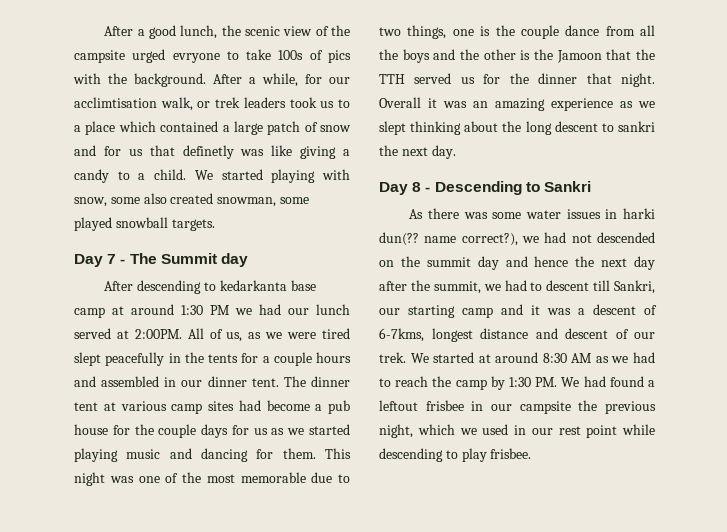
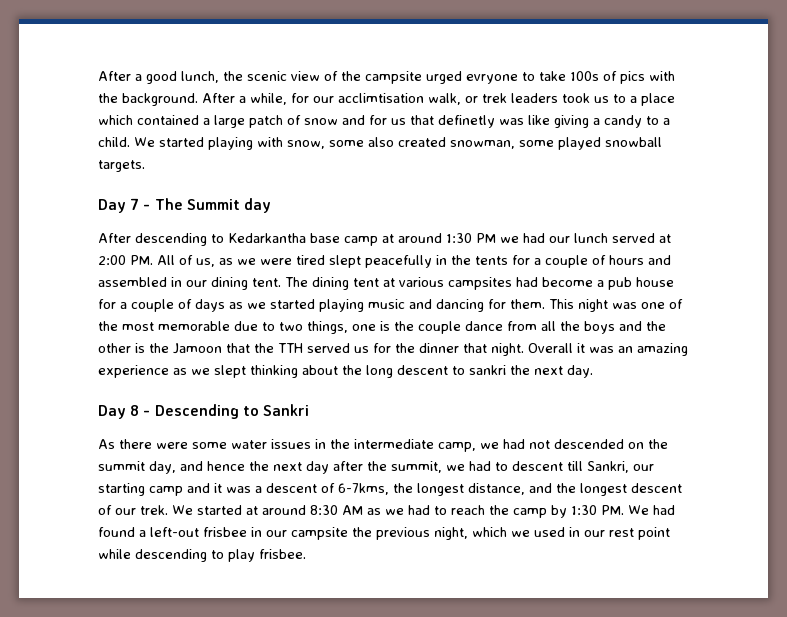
- After descending to kedarkanta base camp at around 1:30 PM we had our lunch served at 2:00PM. All of us, as we were tired slept peacefully in the tents for a couple hours and assembled in our dinner tent.
+ After descending to Kedarkantha base camp at around 1:30 PM we had our lunch served at 2:00 PM. All of us, as we were tired slept peacefully in the tents for a couple of hours and assembled in our dining tent.
- The dinner tent at various camp sites had become a pub house for the couple days for us as we started playing music and dancing for them.
+ The dining tent at various campsites had become a pub house for a couple of days as we started playing music and dancing for them.
- As there was some water issues in harki dun(?? name correct?), we had not descended on the summit day and hence the next day after the summit, we had to descent till Sankri, our starting camp and it was a descent of 6-7kms, longest distance and descent of our trek.
+ As there were some water issues in the intermediate camp, we had not descended on the summit day, and hence the next day after the summit, we had to descent till Sankri, our starting camp and it was a descent of 6-7kms, the longest distance, and the longest descent of our trek.
- We started at around 8:30 AM as we had to reach the camp by 1:30 PM. We had found a leftout frisbee in our campsite the previous night, which we used in our rest point while descending to play frisbee.
+ We started at around 8:30 AM as we had to reach the camp by 1:30 PM. We had found a left-out frisbee in our campsite the previous night, which we used in our rest point while descending to play frisbee.

